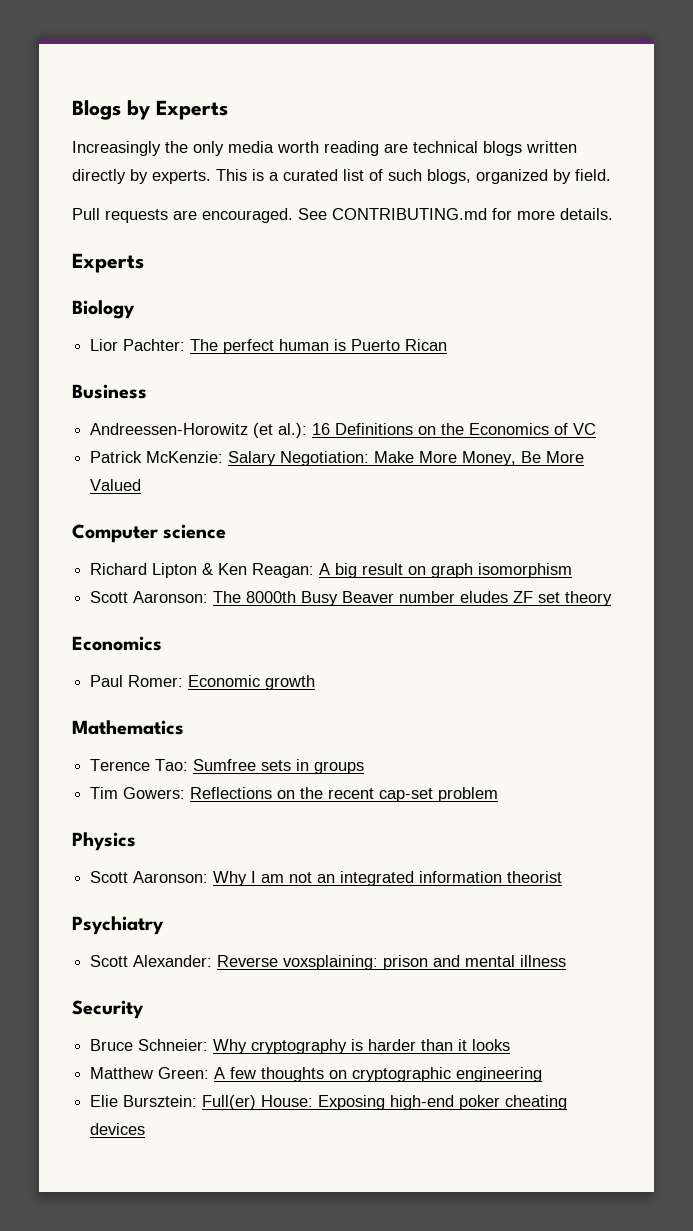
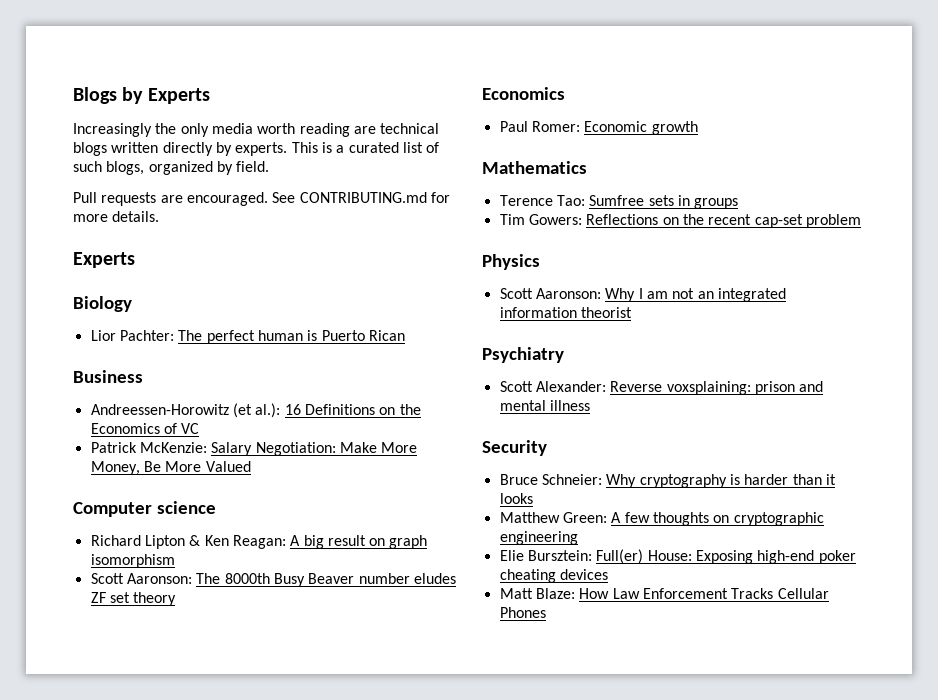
+ Matt Blaze: How Law Enforcement Tracks Cellular Phones

